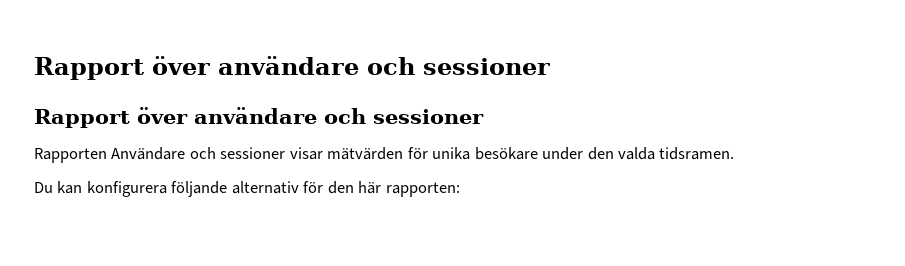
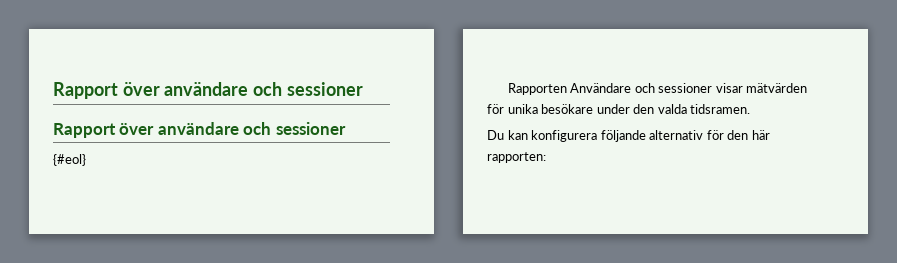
+ {#eol}

